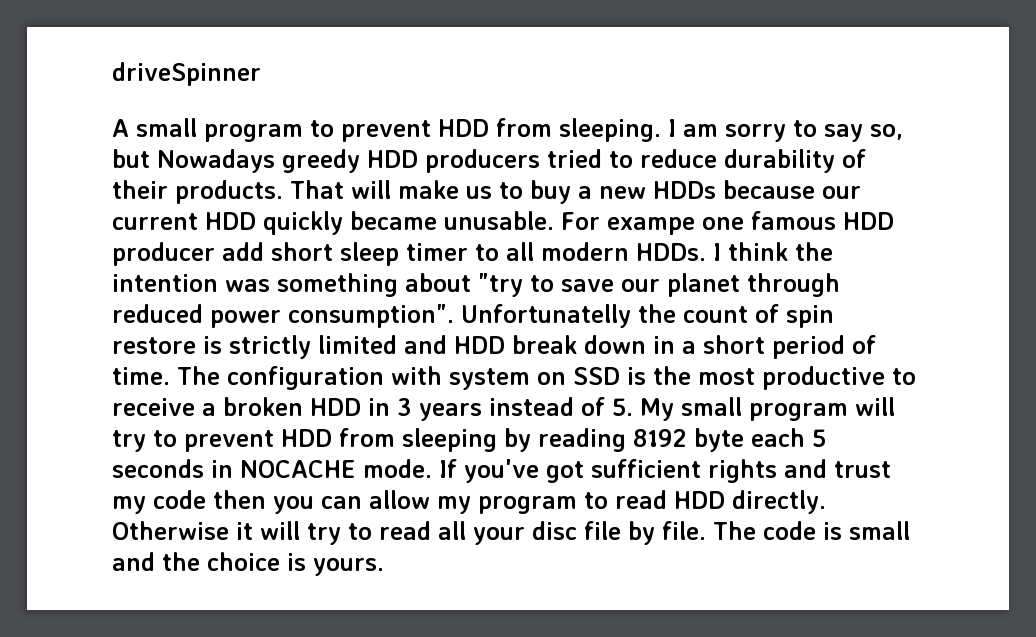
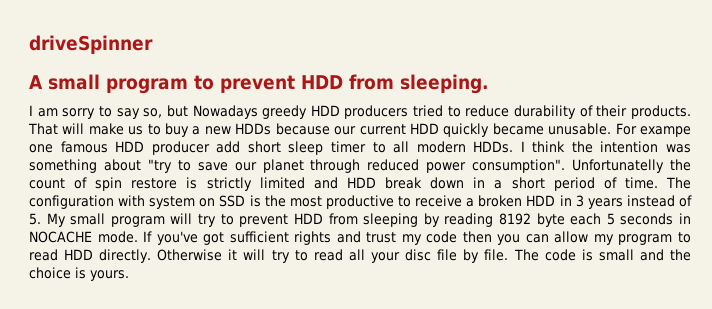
- A small program to prevent HDD from sleeping. I am sorry to say so, but Nowadays greedy HDD producers tried to reduce durability of their products.
+ A small program to prevent HDD from sleeping.
+ I am sorry to say so, but Nowadays greedy HDD producers tried to reduce durability of their products.

